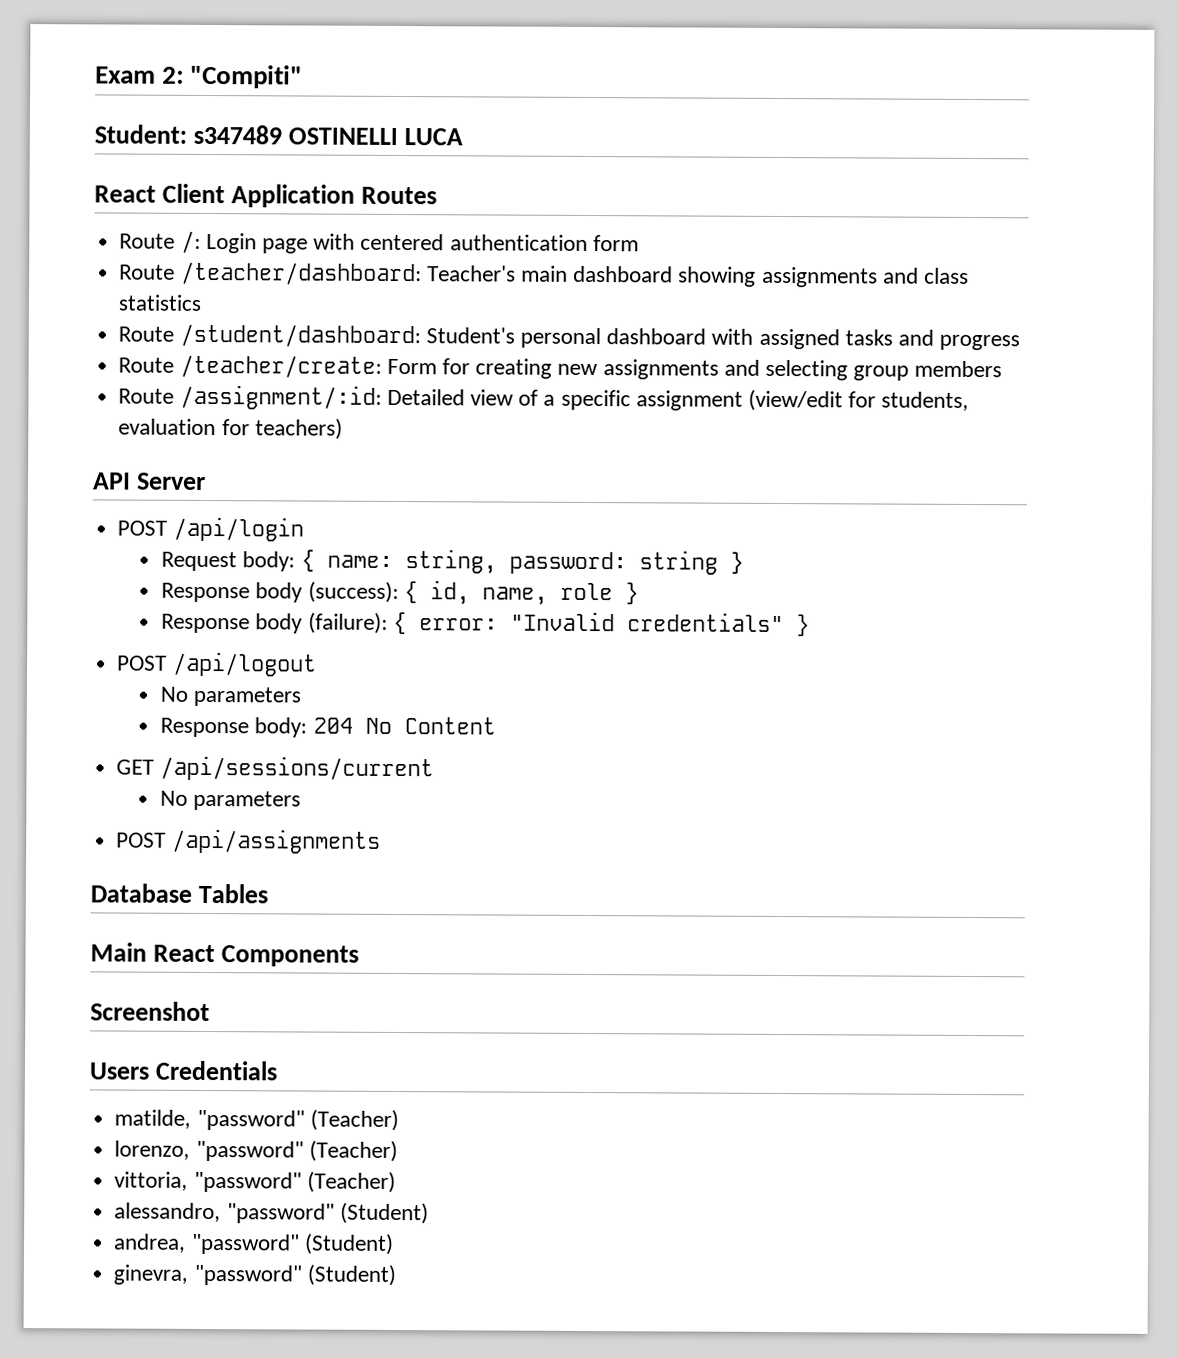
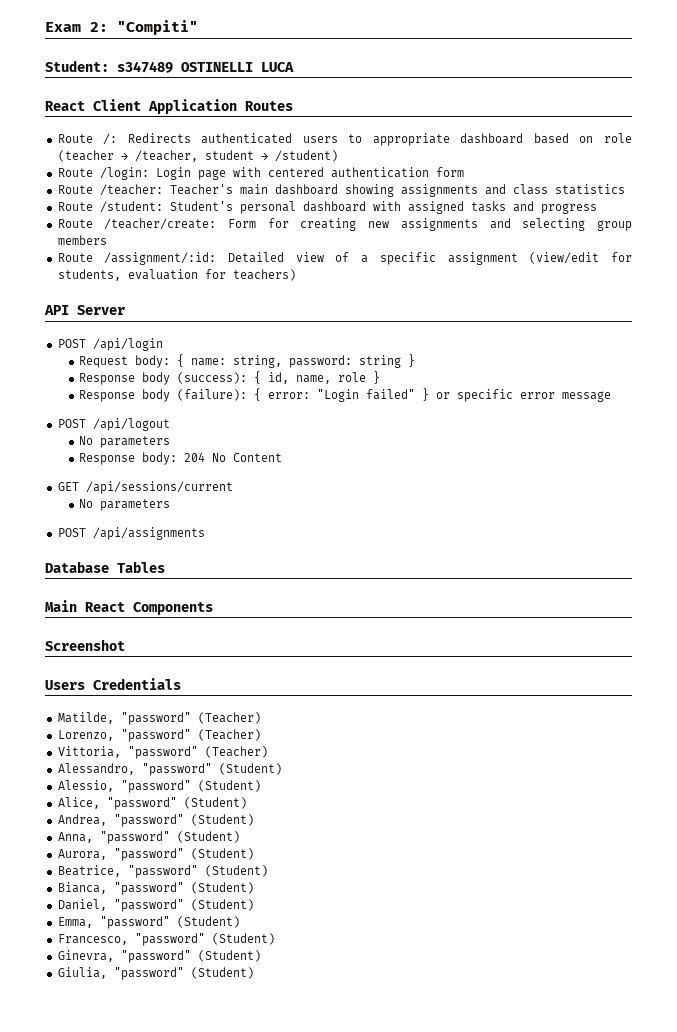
- Route /: Login page with centered authentication form
+ Route /: Redirects authenticated users to appropriate dashboard based on role (teacher → /teacher, student → /student)
+ Route /login: Login page with centered authentication form
- Route /teacher/dashboard: Teacher's main dashboard showing assignments and class statistics
+ Route /teacher: Teacher's main dashboard showing assignments and class statistics
- Route /student/dashboard: Student's personal dashboard with assigned tasks and progress
+ Route /student: Student's personal dashboard with assigned tasks and progress
- Response body (failure): { error: "Invalid credentials" }
+ Response body (failure): { error: "Login failed" } or specific error message
- matilde, "password" (Teacher)
- lorenzo, "password" (Teacher)
- vittoria, "password" (Teacher)
- alessandro, "password" (Student)
- andrea, "password" (Student)
- ginevra, "password" (Student)
+ Matilde, "password" (Teacher)
+ Lorenzo, "password" (Teacher)
+ Vittoria, "password" (Teacher)
+ Alessandro, "password" (Student)
+ Alessio, "password" (Student)
+ Alice, "password" (Student)
+ Andrea, "password" (Student)
+ Anna, "password" (Student)
+ Aurora, "password" (Student)
+ Beatrice, "password" (Student)
+ Bianca, "password" (Student)
+ Daniel, "password" (Student)
+ Emma, "password" (Student)
+ Francesco, "password" (Student)
+ Ginevra, "password" (Student)
+ Giulia, "password" (Student)

